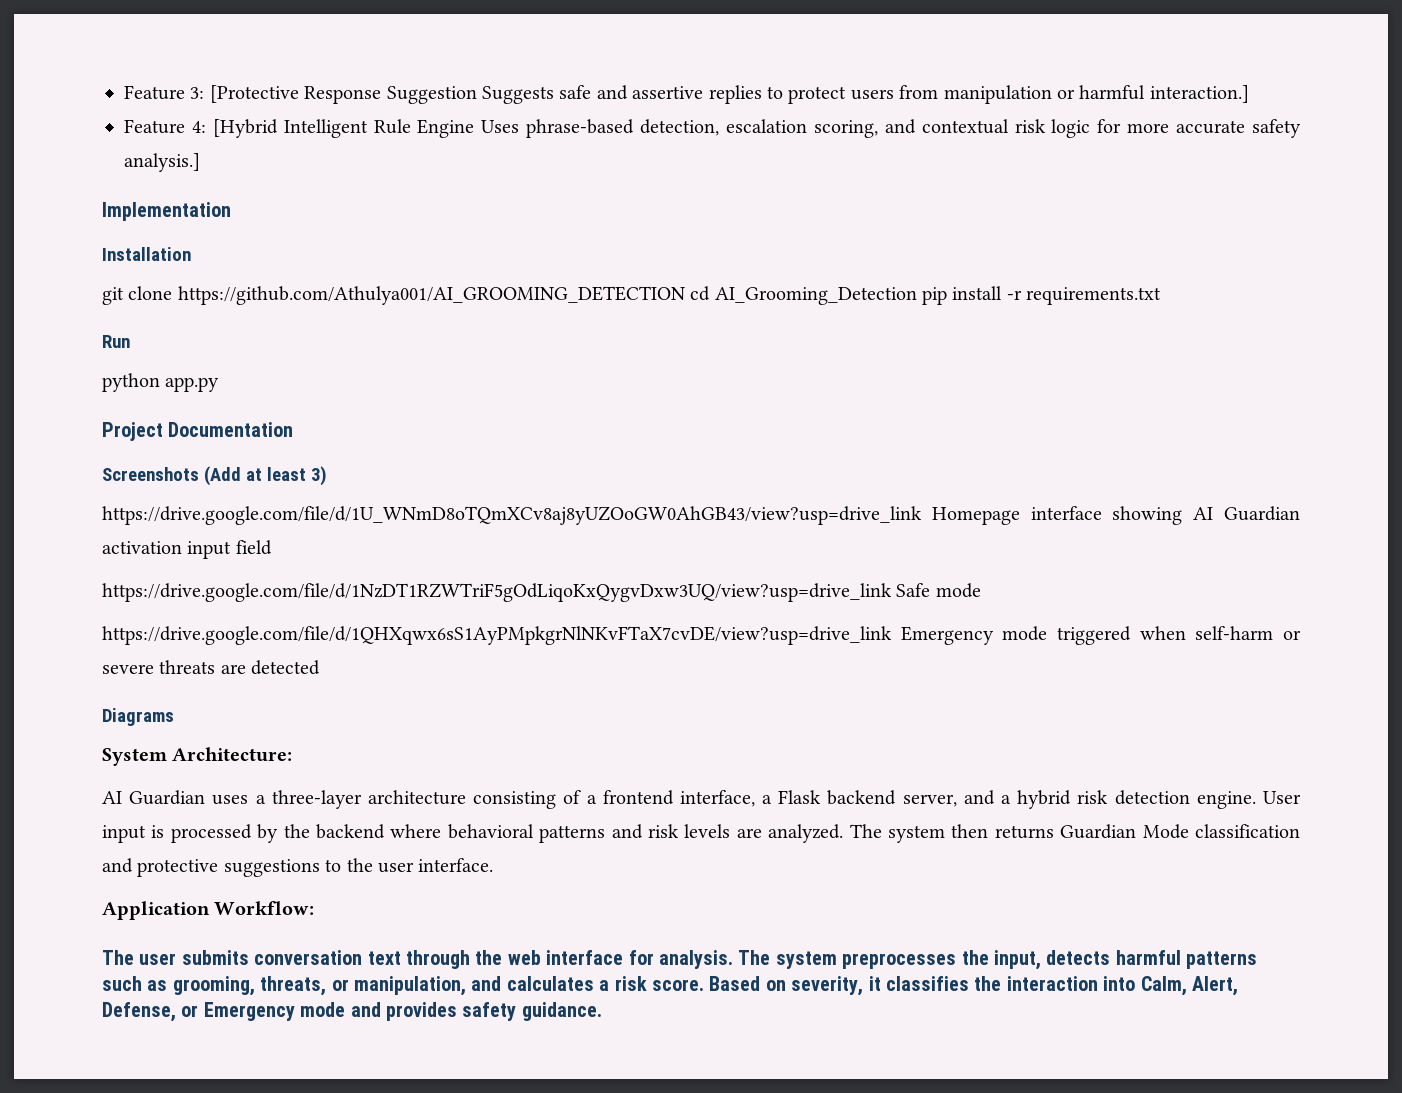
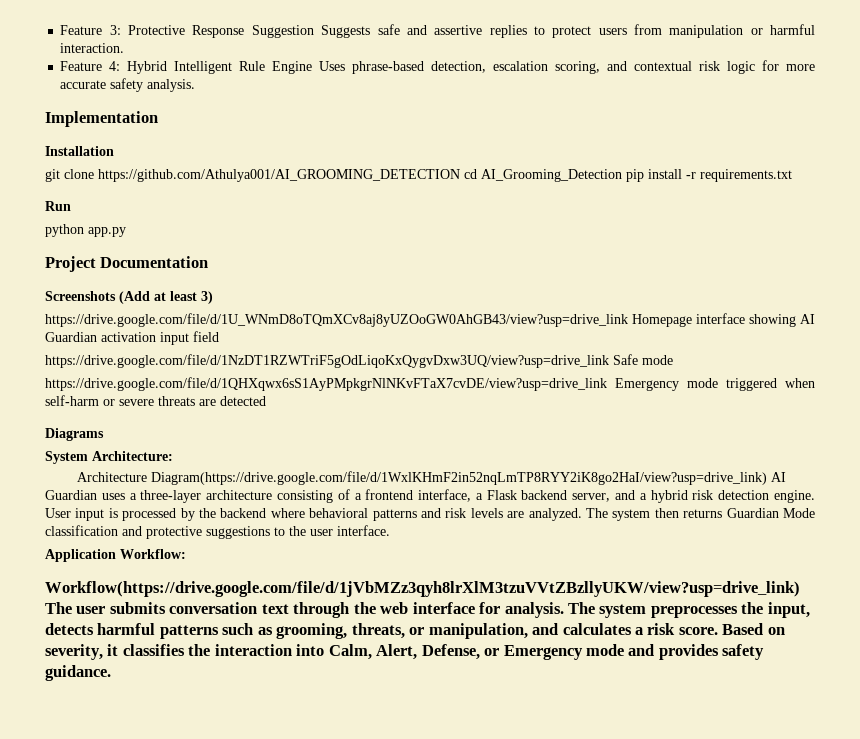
- Feature 3: [Protective Response Suggestion Suggests safe and assertive replies to protect users from manipulation or harmful interaction.]
+ Feature 3: Protective Response Suggestion Suggests safe and assertive replies to protect users from manipulation or harmful interaction.
- Feature 4: [Hybrid Intelligent Rule Engine Uses phrase-based detection, escalation scoring, and contextual risk logic for more accurate safety analysis.]
+ Feature 4: Hybrid Intelligent Rule Engine Uses phrase-based detection, escalation scoring, and contextual risk logic for more accurate safety analysis.
- AI Guardian uses a three-layer architecture consisting of a frontend interface, a Flask backend server, and a hybrid risk detection engine.
+ Architecture Diagram(https://drive.google.com/file/d/1WxlKHmF2in52nqLmTP8RYY2iK8go2HaI/view?usp=drive_link) AI Guardian uses a three-layer architecture consisting of a frontend interface, a Flask backend server, and a hybrid risk detection engine.
- The user submits conversation text through the web interface for analysis.
+ Workflow(https://drive.google.com/file/d/1jVbMZz3qyh8lrXlM3tzuVVtZBzllyUKW/view?usp=drive_link) The user submits conversation text through the web interface for analysis.

